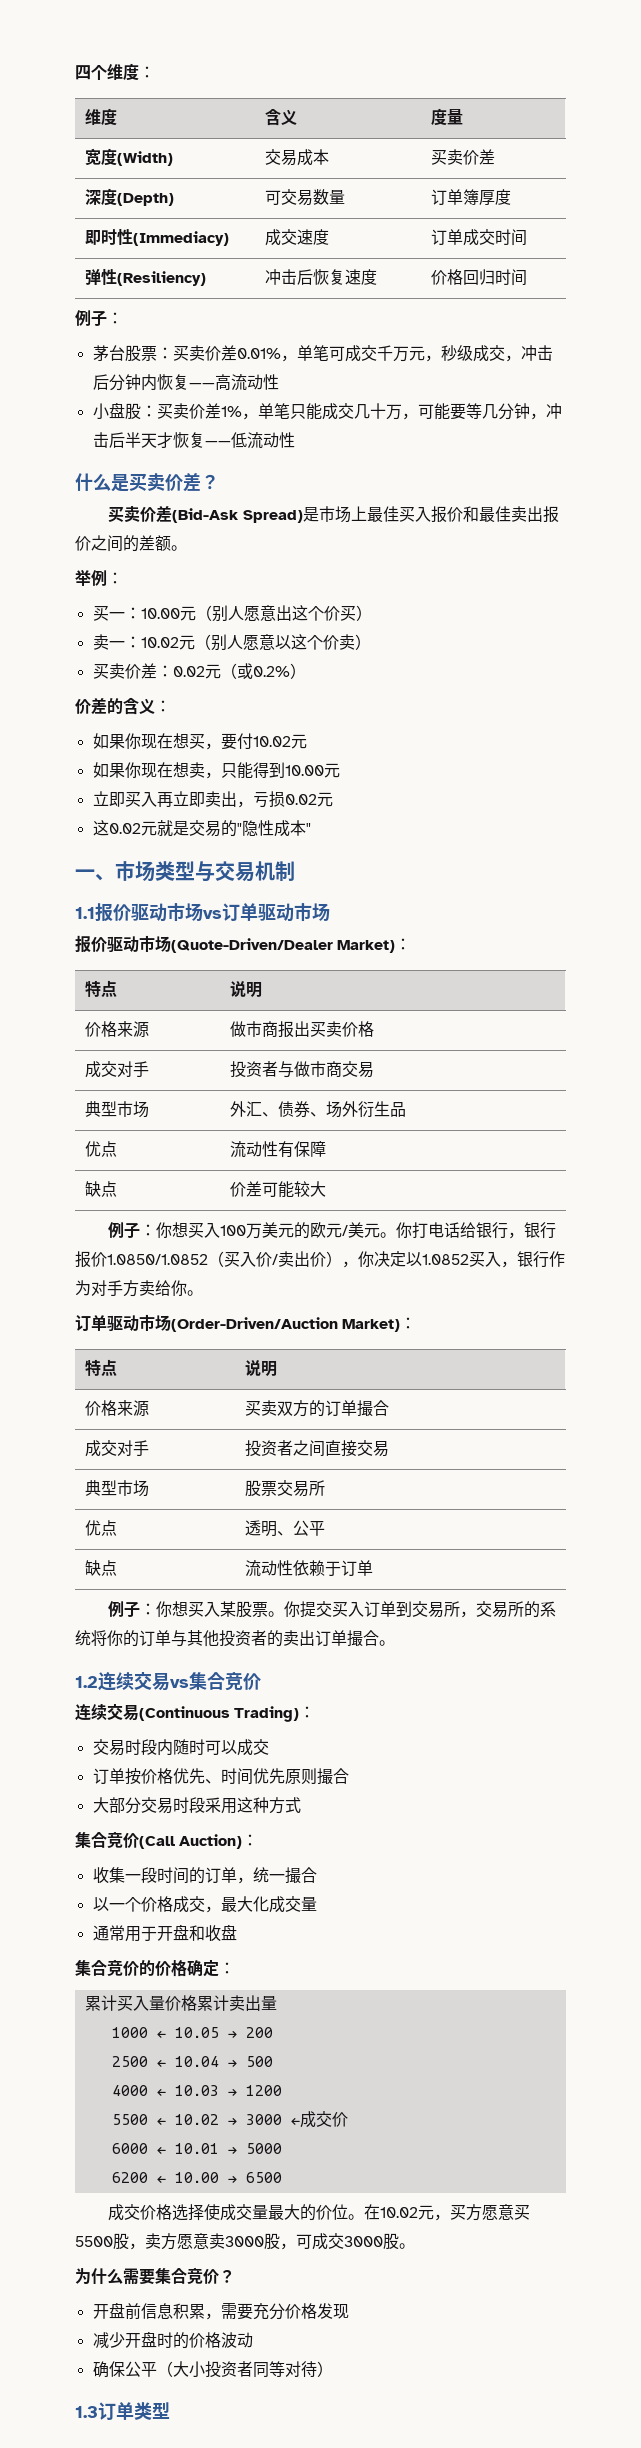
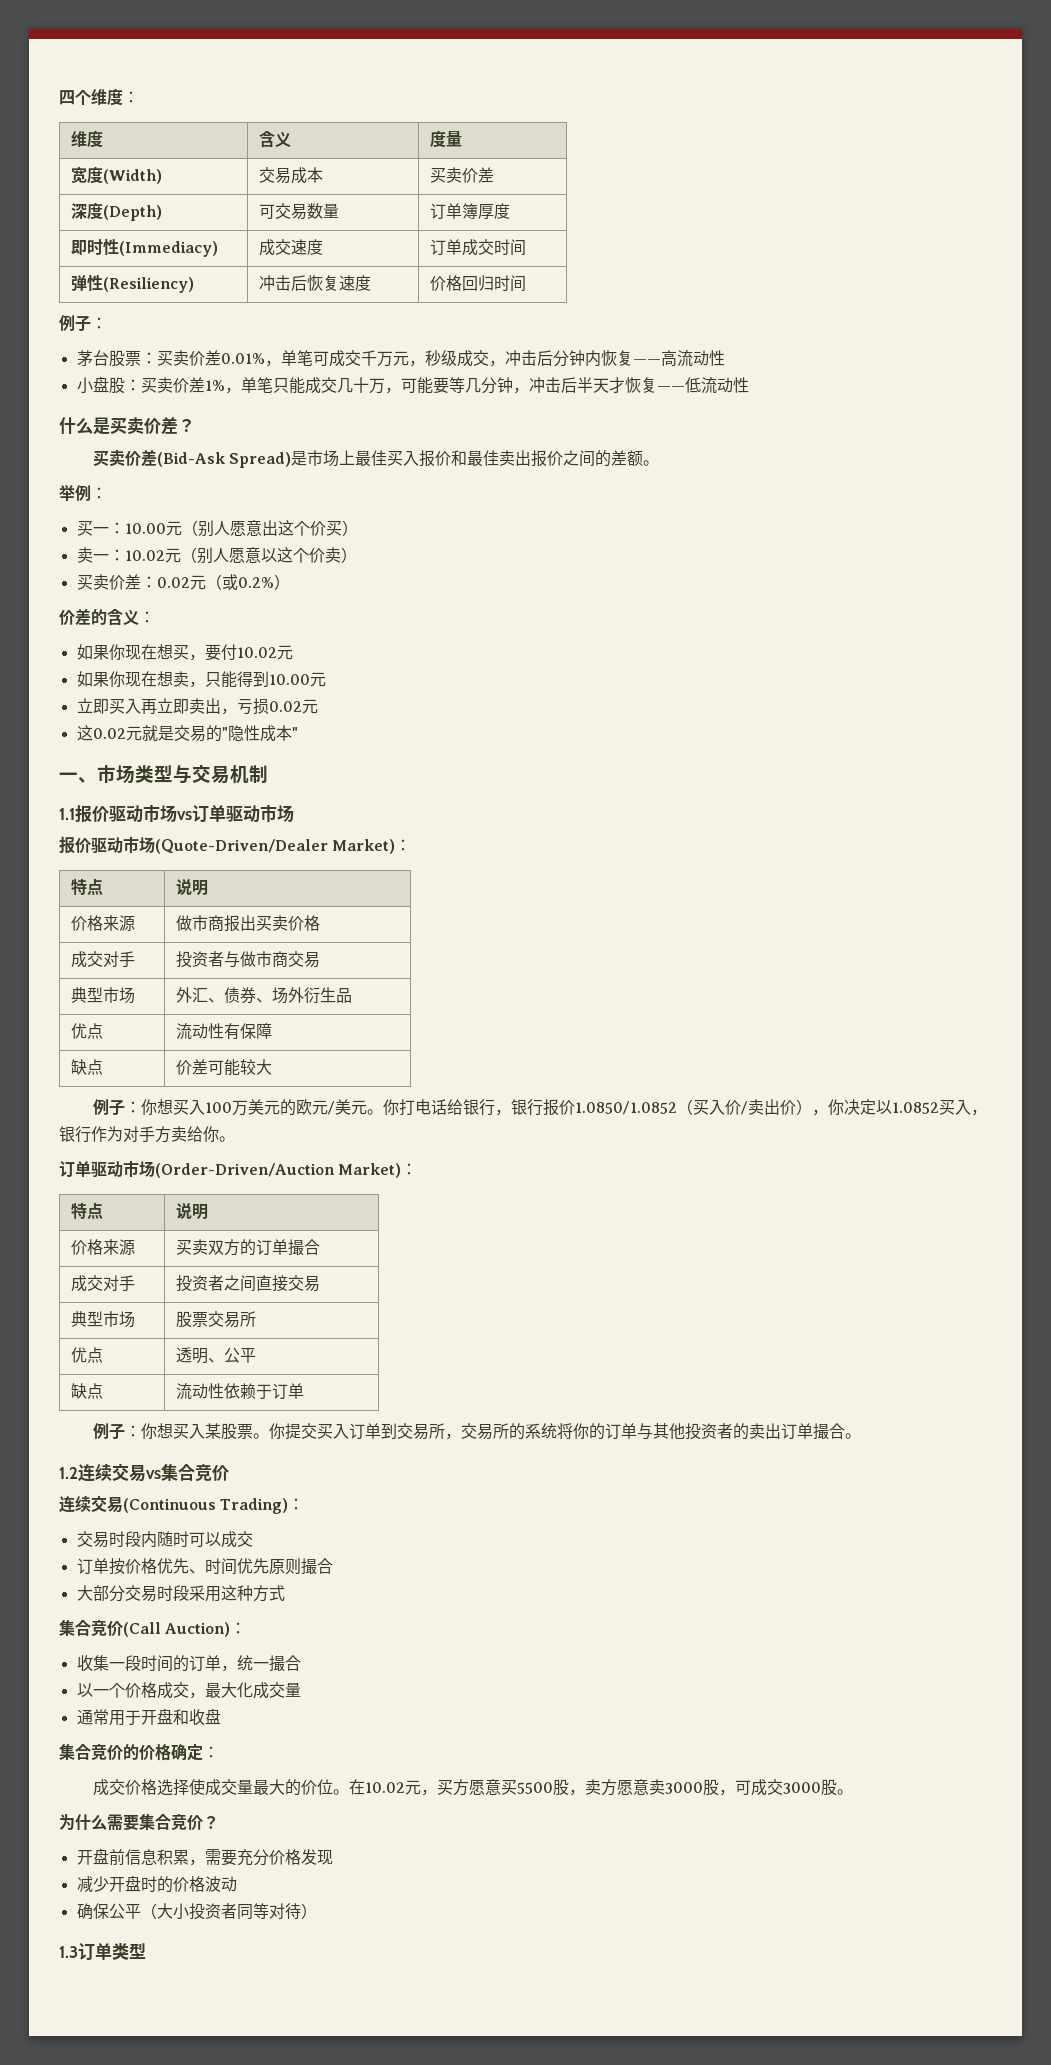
- 累计买入量价格累计卖出量
- 1000 ← 10.05 → 200
- 2500 ← 10.04 → 500
- 4000 ← 10.03 → 1200
- 5500 ← 10.02 → 3000 ←成交价
- 6000 ← 10.01 → 5000
- 6200 ← 10.00 → 6500

